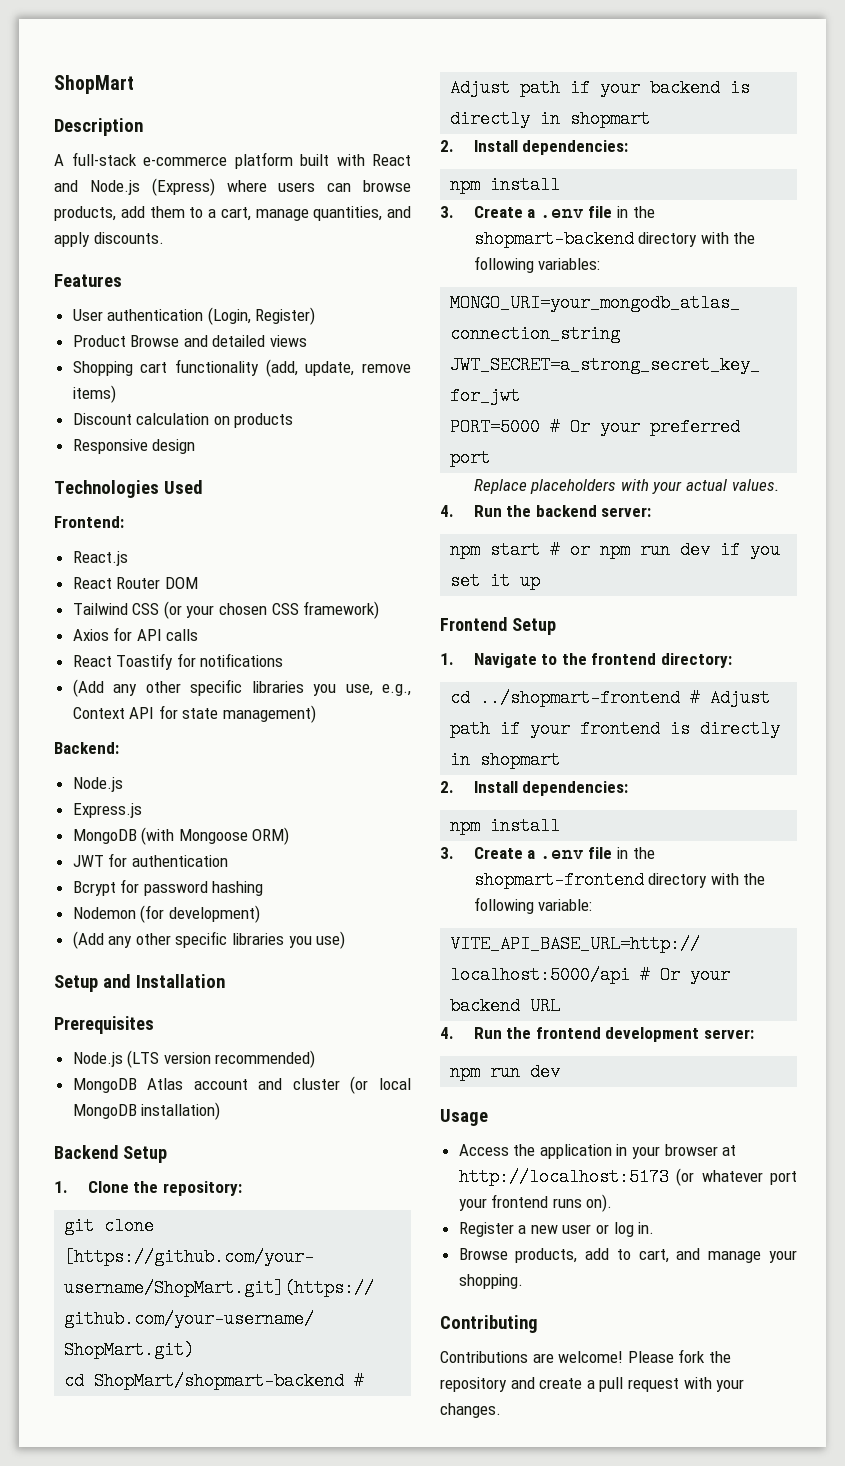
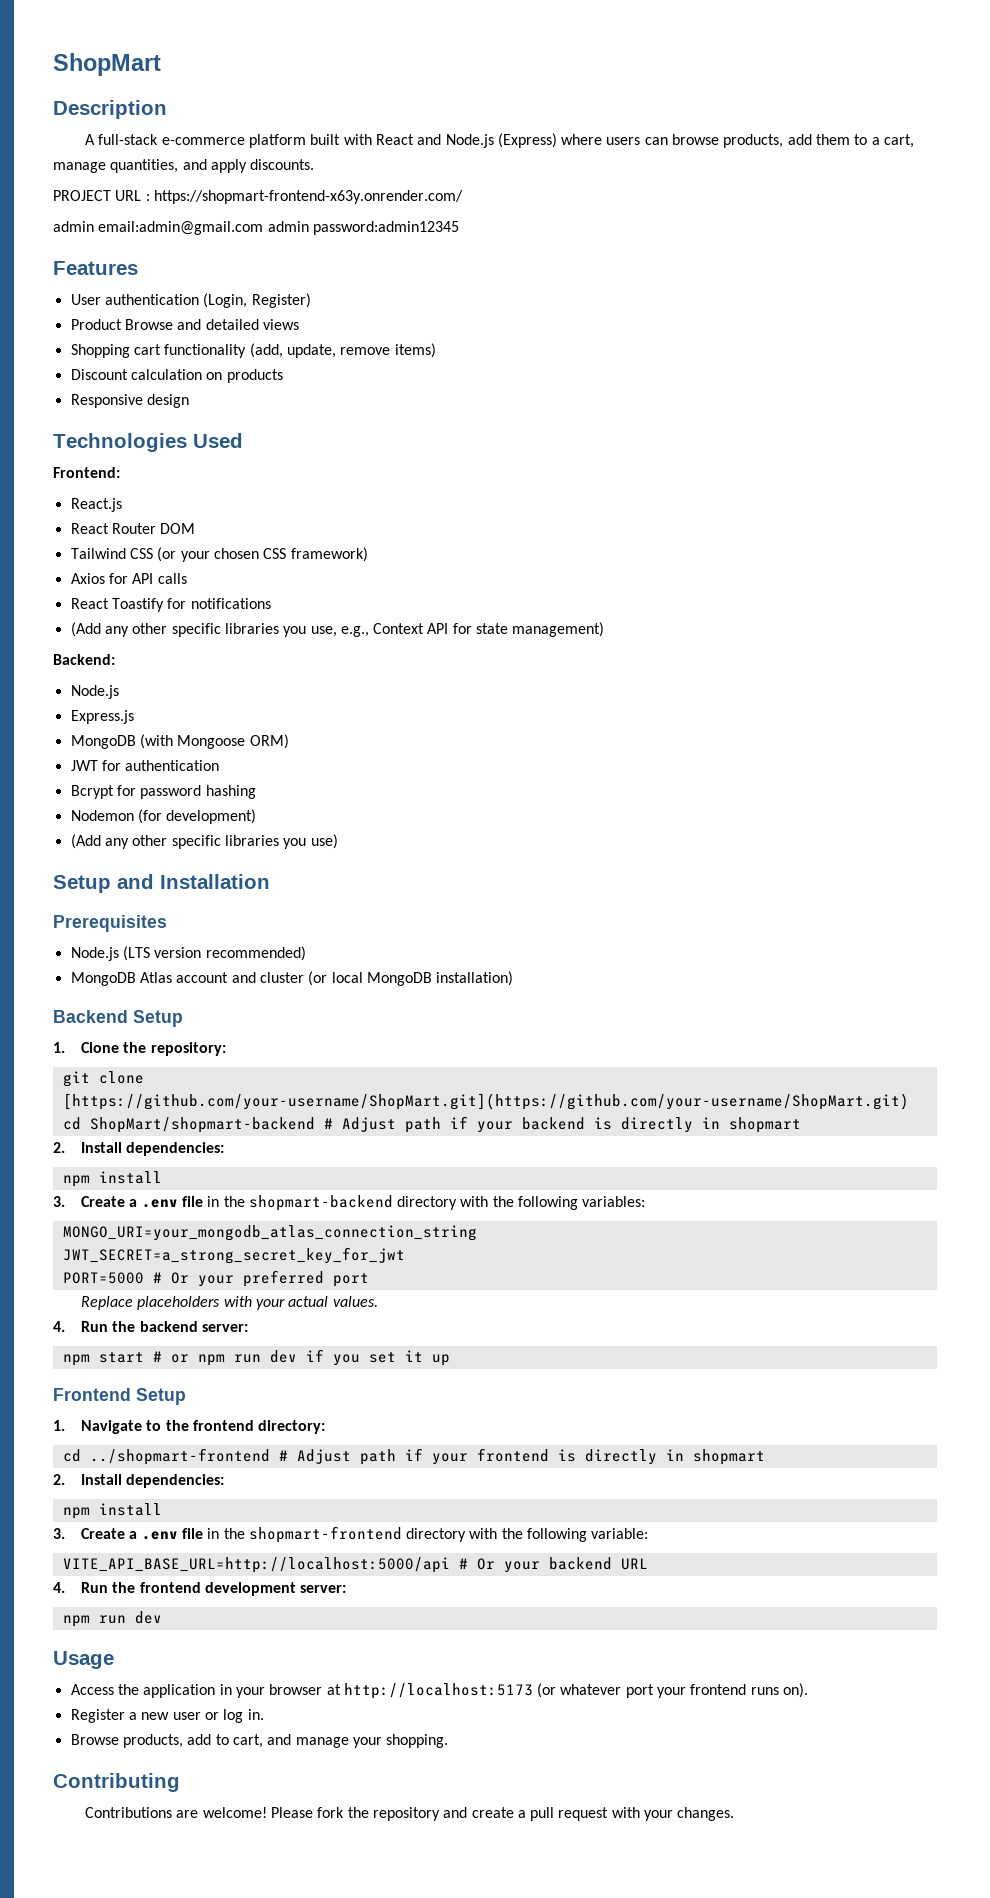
+ PROJECT URL : https://shopmart-frontend-x63y.onrender.com/
+ admin email:admin@gmail.com admin password:admin12345

